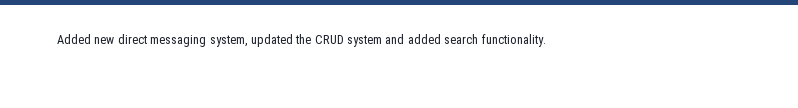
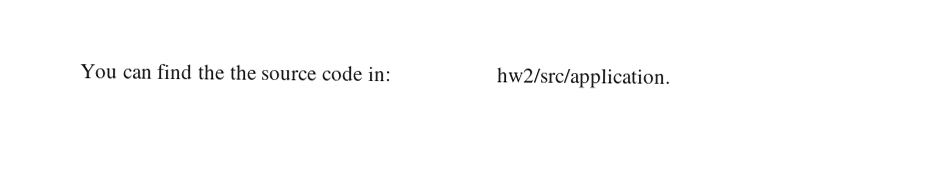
- Added new direct messaging system, updated the CRUD system and added search functionality.
+ You can find the the source code in: hw2/src/application.

